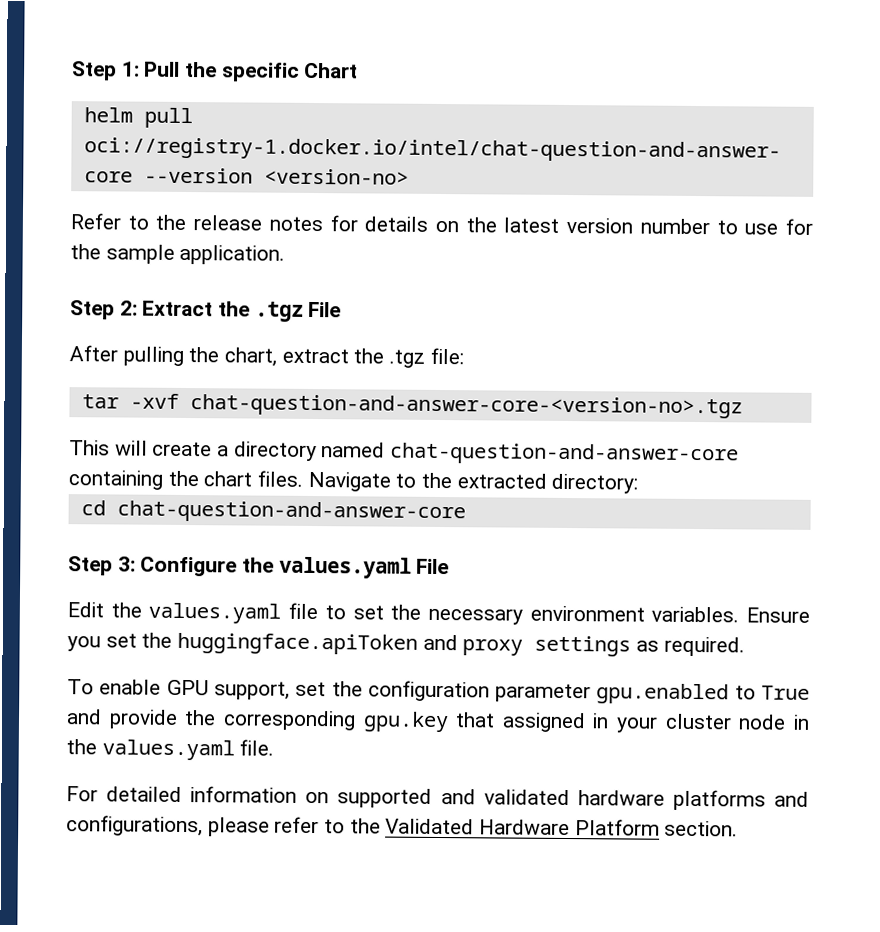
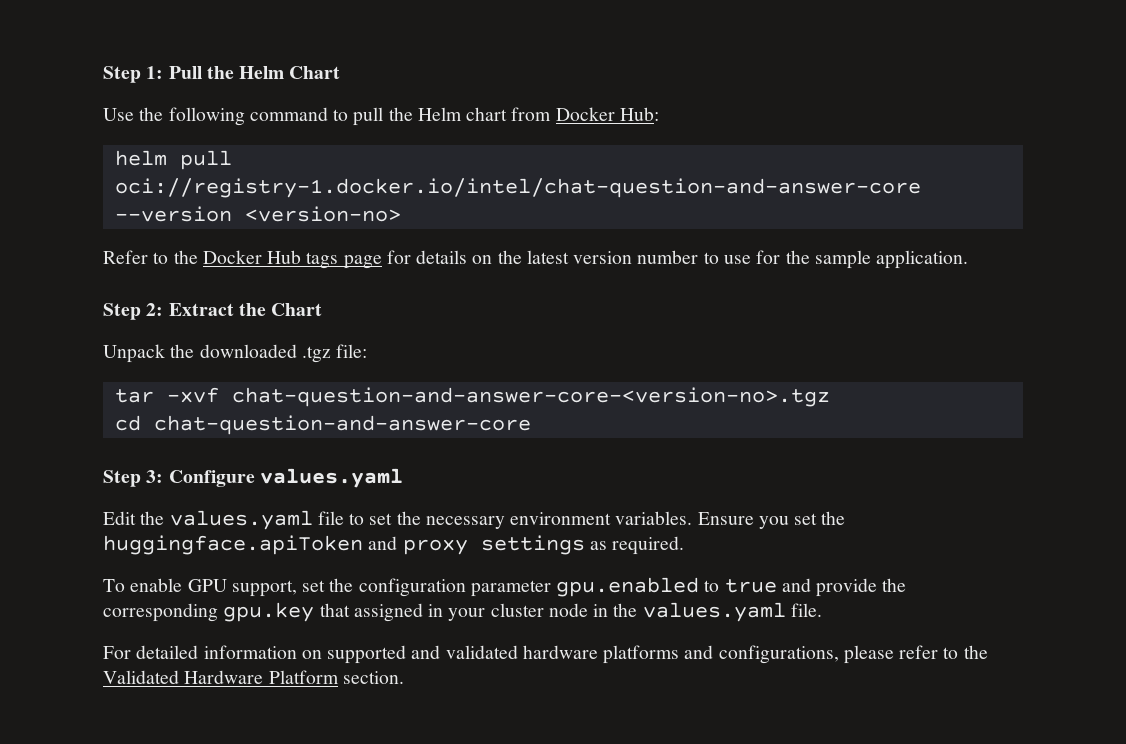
- Step 1: Pull the specific Chart
+ Step 1: Pull the Helm Chart
+ Use the following command to pull the Helm chart from Docker Hub:
- Refer to the release notes for details on the latest version number to use for the sample application.
+ Refer to the Docker Hub tags page for details on the latest version number to use for the sample application.
- Step 2: Extract the .tgz File
- After pulling the chart, extract the .tgz file:
+ Step 2: Extract the Chart
+ Unpack the downloaded .tgz file:
- This will create a directory named chat-question-and-answer-core containing the chart files. Navigate to the extracted directory:
- Step 3: Configure the values.yaml File
+ Step 3: Configure values.yaml
- To enable GPU support, set the configuration parameter gpu.enabled to True and provide the corresponding gpu.key that assigned in your cluster node in the values.yaml file.
+ To enable GPU support, set the configuration parameter gpu.enabled to true and provide the corresponding gpu.key that assigned in your cluster node in the values.yaml file.

